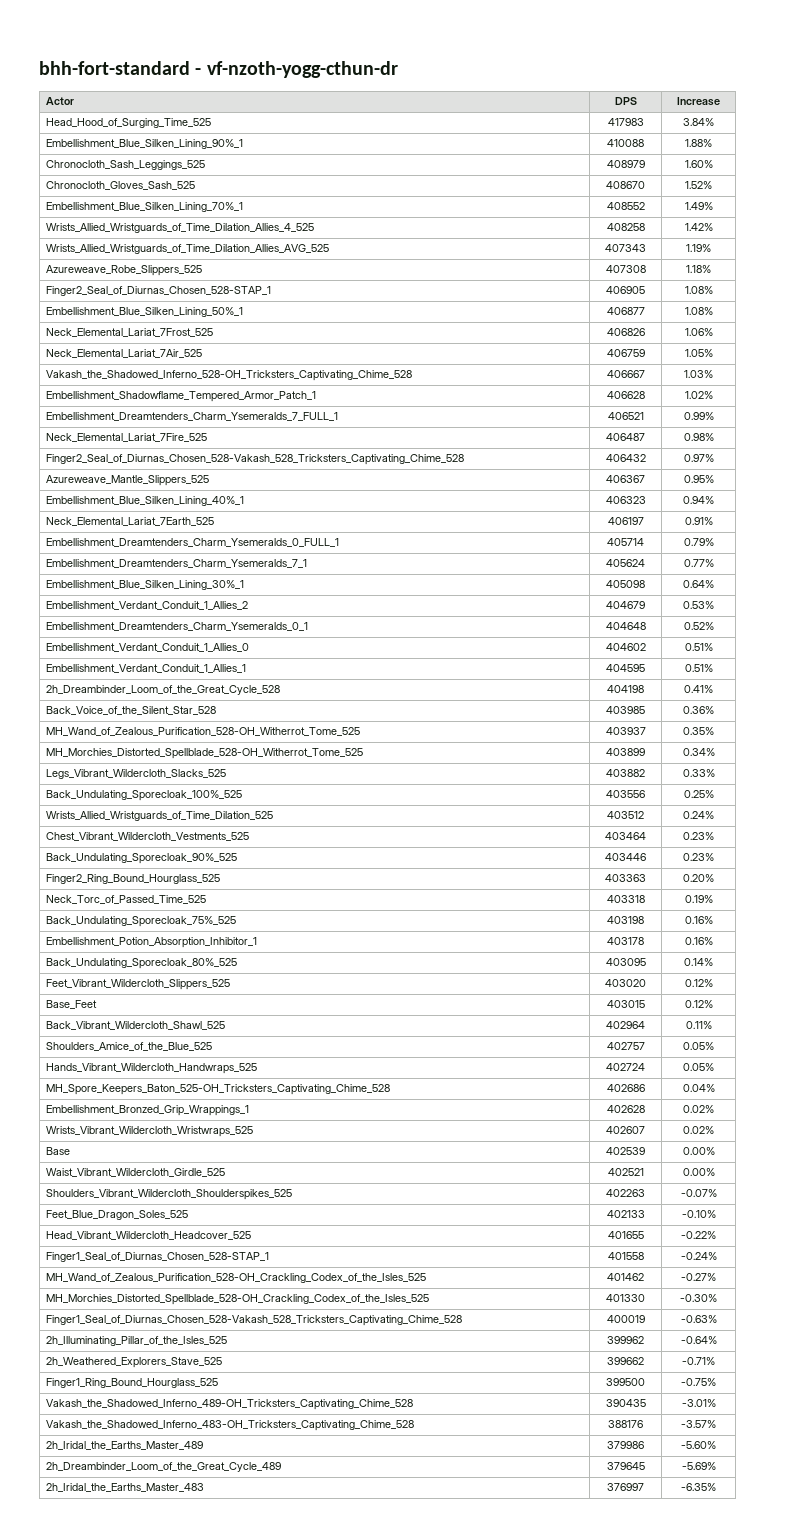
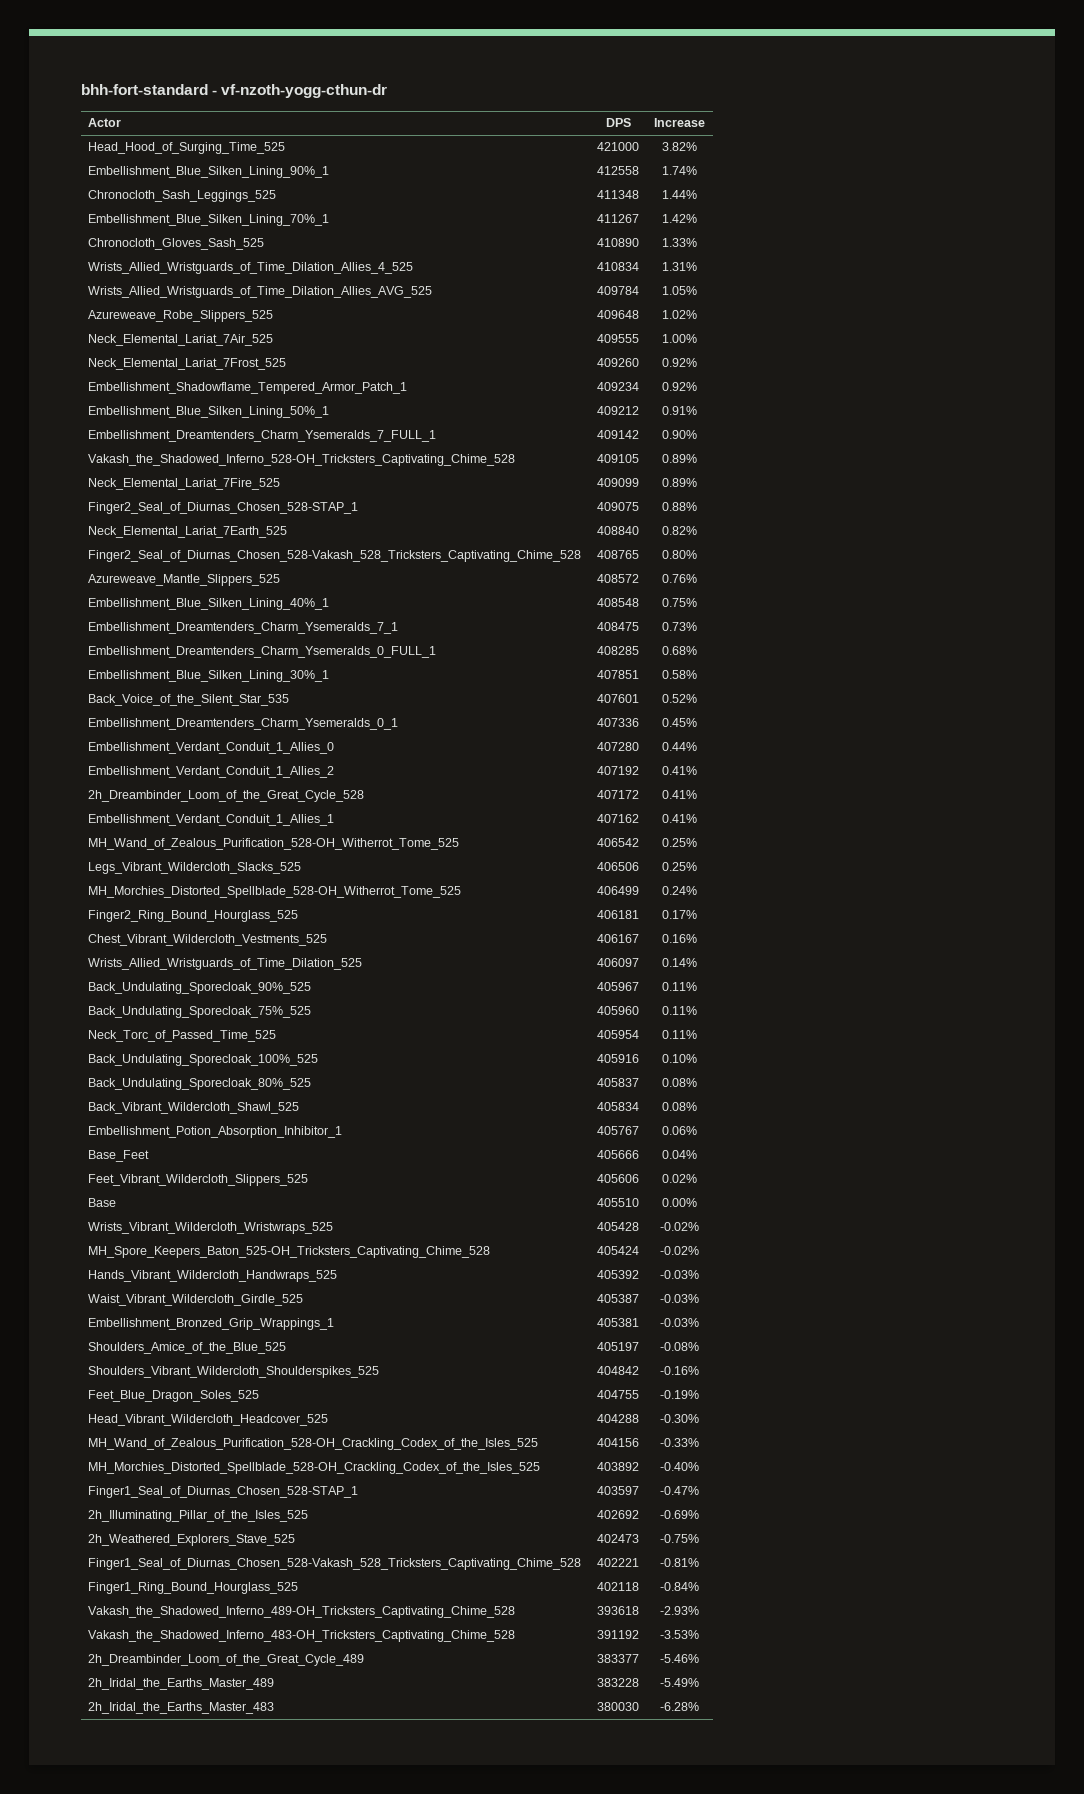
- Head_Hood_of_Surging_Time_525 | 417983 | 3.84%
+ Head_Hood_of_Surging_Time_525 | 421000 | 3.82%
- Embellishment_Blue_Silken_Lining_90%_1 | 410088 | 1.88%
+ Embellishment_Blue_Silken_Lining_90%_1 | 412558 | 1.74%
- Chronocloth_Sash_Leggings_525 | 408979 | 1.60%
- Chronocloth_Gloves_Sash_525 | 408670 | 1.52%
- Embellishment_Blue_Silken_Lining_70%_1 | 408552 | 1.49%
+ Chronocloth_Sash_Leggings_525 | 411348 | 1.44%
+ Embellishment_Blue_Silken_Lining_70%_1 | 411267 | 1.42%
+ Chronocloth_Gloves_Sash_525 | 410890 | 1.33%
- Wrists_Allied_Wristguards_of_Time_Dilation_Allies_4_525 | 408258 | 1.42%
+ Wrists_Allied_Wristguards_of_Time_Dilation_Allies_4_525 | 410834 | 1.31%
- Wrists_Allied_Wristguards_of_Time_Dilation_Allies_AVG_525 | 407343 | 1.19%
+ Wrists_Allied_Wristguards_of_Time_Dilation_Allies_AVG_525 | 409784 | 1.05%
- Azureweave_Robe_Slippers_525 | 407308 | 1.18%
- Finger2_Seal_of_Diurnas_Chosen_528-STAP_1 | 406905 | 1.08%
- Embellishment_Blue_Silken_Lining_50%_1 | 406877 | 1.08%
- Neck_Elemental_Lariat_7Frost_525 | 406826 | 1.06%
- Neck_Elemental_Lariat_7Air_525 | 406759 | 1.05%
- Vakash_the_Shadowed_Inferno_528-OH_Tricksters_Captivating_Chime_528 | 406667 | 1.03%
- Embellishment_Shadowflame_Tempered_Armor_Patch_1 | 406628 | 1.02%
- Embellishment_Dreamtenders_Charm_Ysemeralds_7_FULL_1 | 406521 | 0.99%
- Neck_Elemental_Lariat_7Fire_525 | 406487 | 0.98%
+ Azureweave_Robe_Slippers_525 | 409648 | 1.02%
+ Neck_Elemental_Lariat_7Air_525 | 409555 | 1.00%
+ Neck_Elemental_Lariat_7Frost_525 | 409260 | 0.92%
+ Embellishment_Shadowflame_Tempered_Armor_Patch_1 | 409234 | 0.92%
+ Embellishment_Blue_Silken_Lining_50%_1 | 409212 | 0.91%
+ Embellishment_Dreamtenders_Charm_Ysemeralds_7_FULL_1 | 409142 | 0.90%
+ Vakash_the_Shadowed_Inferno_528-OH_Tricksters_Captivating_Chime_528 | 409105 | 0.89%
+ Neck_Elemental_Lariat_7Fire_525 | 409099 | 0.89%
+ Finger2_Seal_of_Diurnas_Chosen_528-STAP_1 | 409075 | 0.88%
+ Neck_Elemental_Lariat_7Earth_525 | 408840 | 0.82%
- Finger2_Seal_of_Diurnas_Chosen_528-Vakash_528_Tricksters_Captivating_Chime_528 | 406432 | 0.97%
+ Finger2_Seal_of_Diurnas_Chosen_528-Vakash_528_Tricksters_Captivating_Chime_528 | 408765 | 0.80%
- Azureweave_Mantle_Slippers_525 | 406367 | 0.95%
+ Azureweave_Mantle_Slippers_525 | 408572 | 0.76%
- Embellishment_Blue_Silken_Lining_40%_1 | 406323 | 0.94%
- Neck_Elemental_Lariat_7Earth_525 | 406197 | 0.91%
- Embellishment_Dreamtenders_Charm_Ysemeralds_0_FULL_1 | 405714 | 0.79%
- Embellishment_Dreamtenders_Charm_Ysemeralds_7_1 | 405624 | 0.77%
- Embellishment_Blue_Silken_Lining_30%_1 | 405098 | 0.64%
- Embellishment_Verdant_Conduit_1_Allies_2 | 404679 | 0.53%
- Embellishment_Dreamtenders_Charm_Ysemeralds_0_1 | 404648 | 0.52%
- Embellishment_Verdant_Conduit_1_Allies_0 | 404602 | 0.51%
- Embellishment_Verdant_Conduit_1_Allies_1 | 404595 | 0.51%
- 2h_Dreambinder_Loom_of_the_Great_Cycle_528 | 404198 | 0.41%
- Back_Voice_of_the_Silent_Star_528 | 403985 | 0.36%
- MH_Wand_of_Zealous_Purification_528-OH_Witherrot_Tome_525 | 403937 | 0.35%
- MH_Morchies_Distorted_Spellblade_528-OH_Witherrot_Tome_525 | 403899 | 0.34%
- Legs_Vibrant_Wildercloth_Slacks_525 | 403882 | 0.33%
- Back_Undulating_Sporecloak_100%_525 | 403556 | 0.25%
- Wrists_Allied_Wristguards_of_Time_Dilation_525 | 403512 | 0.24%
- Chest_Vibrant_Wildercloth_Vestments_525 | 403464 | 0.23%
- Back_Undulating_Sporecloak_90%_525 | 403446 | 0.23%
- Finger2_Ring_Bound_Hourglass_525 | 403363 | 0.20%
- Neck_Torc_of_Passed_Time_525 | 403318 | 0.19%
- Back_Undulating_Sporecloak_75%_525 | 403198 | 0.16%
- Embellishment_Potion_Absorption_Inhibitor_1 | 403178 | 0.16%
- Back_Undulating_Sporecloak_80%_525 | 403095 | 0.14%
- Feet_Vibrant_Wildercloth_Slippers_525 | 403020 | 0.12%
- Base_Feet | 403015 | 0.12%
- Back_Vibrant_Wildercloth_Shawl_525 | 402964 | 0.11%
- Shoulders_Amice_of_the_Blue_525 | 402757 | 0.05%
- Hands_Vibrant_Wildercloth_Handwraps_525 | 402724 | 0.05%
- MH_Spore_Keepers_Baton_525-OH_Tricksters_Captivating_Chime_528 | 402686 | 0.04%
- Embellishment_Bronzed_Grip_Wrappings_1 | 402628 | 0.02%
- Wrists_Vibrant_Wildercloth_Wristwraps_525 | 402607 | 0.02%
+ Embellishment_Blue_Silken_Lining_40%_1 | 408548 | 0.75%
+ Embellishment_Dreamtenders_Charm_Ysemeralds_7_1 | 408475 | 0.73%
+ Embellishment_Dreamtenders_Charm_Ysemeralds_0_FULL_1 | 408285 | 0.68%
+ Embellishment_Blue_Silken_Lining_30%_1 | 407851 | 0.58%
+ Back_Voice_of_the_Silent_Star_535 | 407601 | 0.52%
+ Embellishment_Dreamtenders_Charm_Ysemeralds_0_1 | 407336 | 0.45%
+ Embellishment_Verdant_Conduit_1_Allies_0 | 407280 | 0.44%
+ Embellishment_Verdant_Conduit_1_Allies_2 | 407192 | 0.41%
+ 2h_Dreambinder_Loom_of_the_Great_Cycle_528 | 407172 | 0.41%
+ Embellishment_Verdant_Conduit_1_Allies_1 | 407162 | 0.41%
+ MH_Wand_of_Zealous_Purification_528-OH_Witherrot_Tome_525 | 406542 | 0.25%
+ Legs_Vibrant_Wildercloth_Slacks_525 | 406506 | 0.25%
+ MH_Morchies_Distorted_Spellblade_528-OH_Witherrot_Tome_525 | 406499 | 0.24%
+ Finger2_Ring_Bound_Hourglass_525 | 406181 | 0.17%
+ Chest_Vibrant_Wildercloth_Vestments_525 | 406167 | 0.16%
+ Wrists_Allied_Wristguards_of_Time_Dilation_525 | 406097 | 0.14%
+ Back_Undulating_Sporecloak_90%_525 | 405967 | 0.11%
+ Back_Undulating_Sporecloak_75%_525 | 405960 | 0.11%
+ Neck_Torc_of_Passed_Time_525 | 405954 | 0.11%
+ Back_Undulating_Sporecloak_100%_525 | 405916 | 0.10%
+ Back_Undulating_Sporecloak_80%_525 | 405837 | 0.08%
+ Back_Vibrant_Wildercloth_Shawl_525 | 405834 | 0.08%
+ Embellishment_Potion_Absorption_Inhibitor_1 | 405767 | 0.06%
+ Base_Feet | 405666 | 0.04%
+ Feet_Vibrant_Wildercloth_Slippers_525 | 405606 | 0.02%
- Base | 402539 | 0.00%
- Waist_Vibrant_Wildercloth_Girdle_525 | 402521 | 0.00%
+ Base | 405510 | 0.00%
+ Wrists_Vibrant_Wildercloth_Wristwraps_525 | 405428 | -0.02%
+ MH_Spore_Keepers_Baton_525-OH_Tricksters_Captivating_Chime_528 | 405424 | -0.02%
+ Hands_Vibrant_Wildercloth_Handwraps_525 | 405392 | -0.03%
+ Waist_Vibrant_Wildercloth_Girdle_525 | 405387 | -0.03%
+ Embellishment_Bronzed_Grip_Wrappings_1 | 405381 | -0.03%
+ Shoulders_Amice_of_the_Blue_525 | 405197 | -0.08%
- Shoulders_Vibrant_Wildercloth_Shoulderspikes_525 | 402263 | -0.07%
+ Shoulders_Vibrant_Wildercloth_Shoulderspikes_525 | 404842 | -0.16%
- Feet_Blue_Dragon_Soles_525 | 402133 | -0.10%
+ Feet_Blue_Dragon_Soles_525 | 404755 | -0.19%
- Head_Vibrant_Wildercloth_Headcover_525 | 401655 | -0.22%
- Finger1_Seal_of_Diurnas_Chosen_528-STAP_1 | 401558 | -0.24%
- MH_Wand_of_Zealous_Purification_528-OH_Crackling_Codex_of_the_Isles_525 | 401462 | -0.27%
- MH_Morchies_Distorted_Spellblade_528-OH_Crackling_Codex_of_the_Isles_525 | 401330 | -0.30%
- Finger1_Seal_of_Diurnas_Chosen_528-Vakash_528_Tricksters_Captivating_Chime_528 | 400019 | -0.63%
- 2h_Illuminating_Pillar_of_the_Isles_525 | 399962 | -0.64%
- 2h_Weathered_Explorers_Stave_525 | 399662 | -0.71%
+ Head_Vibrant_Wildercloth_Headcover_525 | 404288 | -0.30%
+ MH_Wand_of_Zealous_Purification_528-OH_Crackling_Codex_of_the_Isles_525 | 404156 | -0.33%
+ MH_Morchies_Distorted_Spellblade_528-OH_Crackling_Codex_of_the_Isles_525 | 403892 | -0.40%
+ Finger1_Seal_of_Diurnas_Chosen_528-STAP_1 | 403597 | -0.47%
+ 2h_Illuminating_Pillar_of_the_Isles_525 | 402692 | -0.69%
+ 2h_Weathered_Explorers_Stave_525 | 402473 | -0.75%
+ Finger1_Seal_of_Diurnas_Chosen_528-Vakash_528_Tricksters_Captivating_Chime_528 | 402221 | -0.81%
- Finger1_Ring_Bound_Hourglass_525 | 399500 | -0.75%
+ Finger1_Ring_Bound_Hourglass_525 | 402118 | -0.84%
- Vakash_the_Shadowed_Inferno_489-OH_Tricksters_Captivating_Chime_528 | 390435 | -3.01%
+ Vakash_the_Shadowed_Inferno_489-OH_Tricksters_Captivating_Chime_528 | 393618 | -2.93%
- Vakash_the_Shadowed_Inferno_483-OH_Tricksters_Captivating_Chime_528 | 388176 | -3.57%
- 2h_Iridal_the_Earths_Master_489 | 379986 | -5.60%
- 2h_Dreambinder_Loom_of_the_Great_Cycle_489 | 379645 | -5.69%
+ Vakash_the_Shadowed_Inferno_483-OH_Tricksters_Captivating_Chime_528 | 391192 | -3.53%
+ 2h_Dreambinder_Loom_of_the_Great_Cycle_489 | 383377 | -5.46%
+ 2h_Iridal_the_Earths_Master_489 | 383228 | -5.49%
- 2h_Iridal_the_Earths_Master_483 | 376997 | -6.35%
+ 2h_Iridal_the_Earths_Master_483 | 380030 | -6.28%

